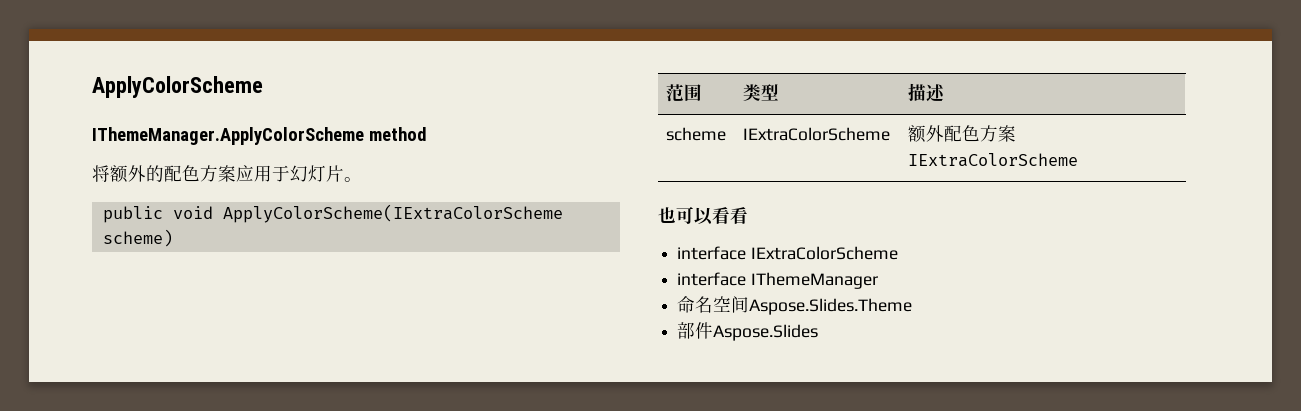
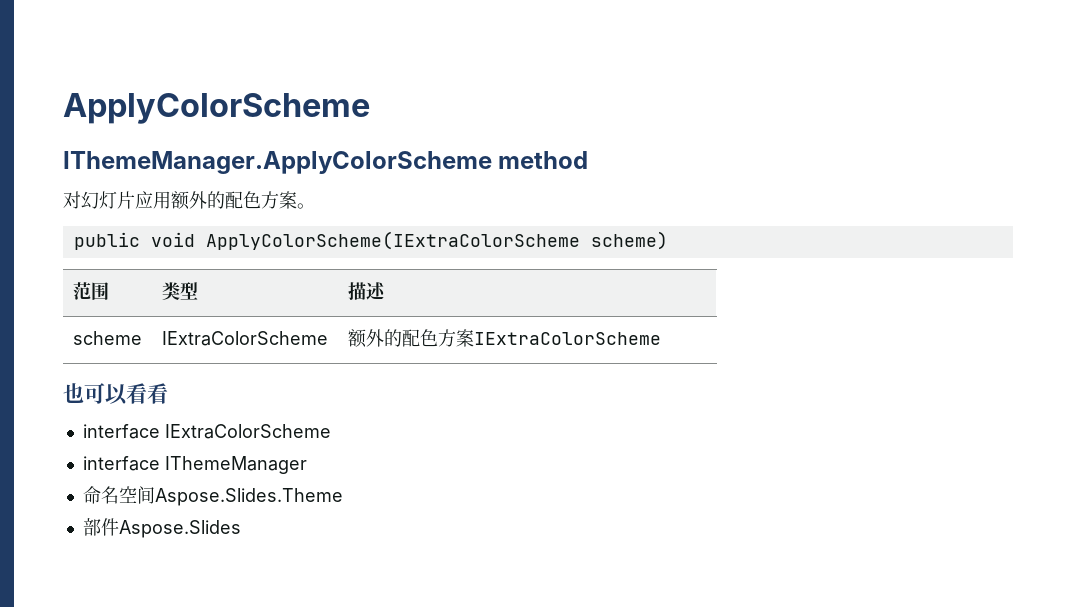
- 将额外的配色方案应用于幻灯片。
+ 对幻灯片应用额外的配色方案。
- scheme | IExtraColorScheme | 额外配色方案IExtraColorScheme
+ scheme | IExtraColorScheme | 额外的配色方案IExtraColorScheme

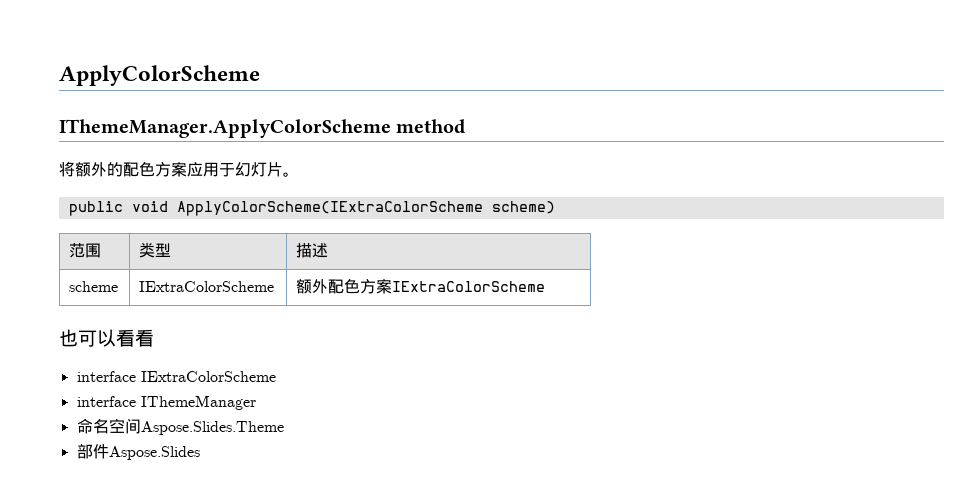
- 对幻灯片应用额外的配色方案。
+ 将额外的配色方案应用于幻灯片。
- scheme | IExtraColorScheme | 额外的配色方案IExtraColorScheme
+ scheme | IExtraColorScheme | 额外配色方案IExtraColorScheme

